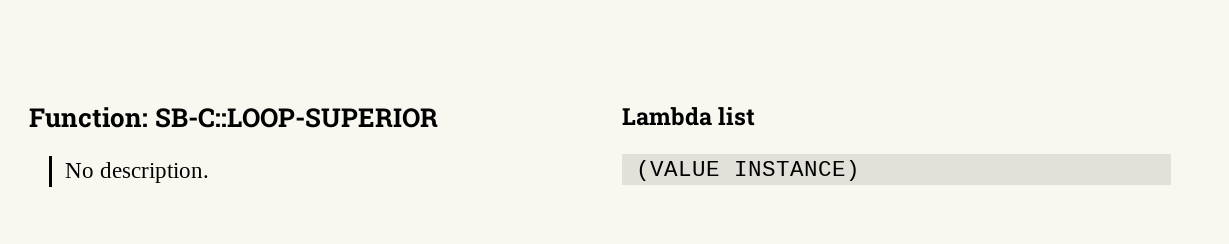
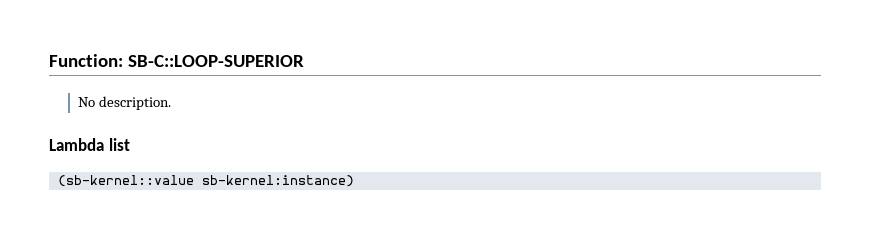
- (VALUE INSTANCE)
+ (sb-kernel::value sb-kernel:instance)

